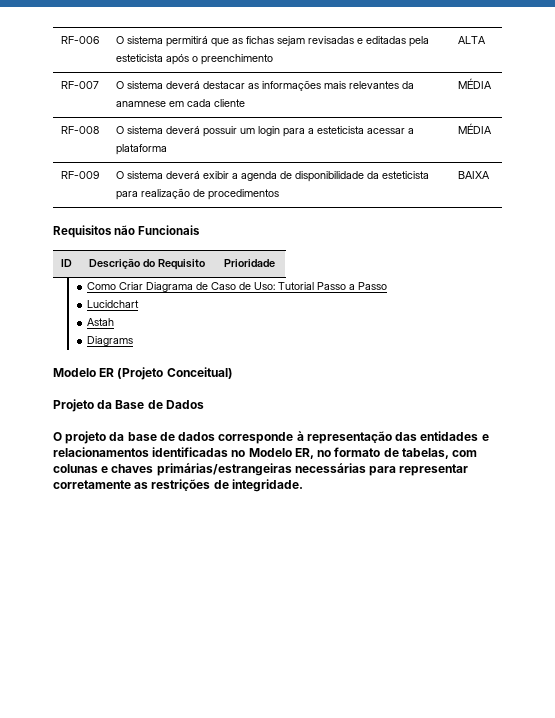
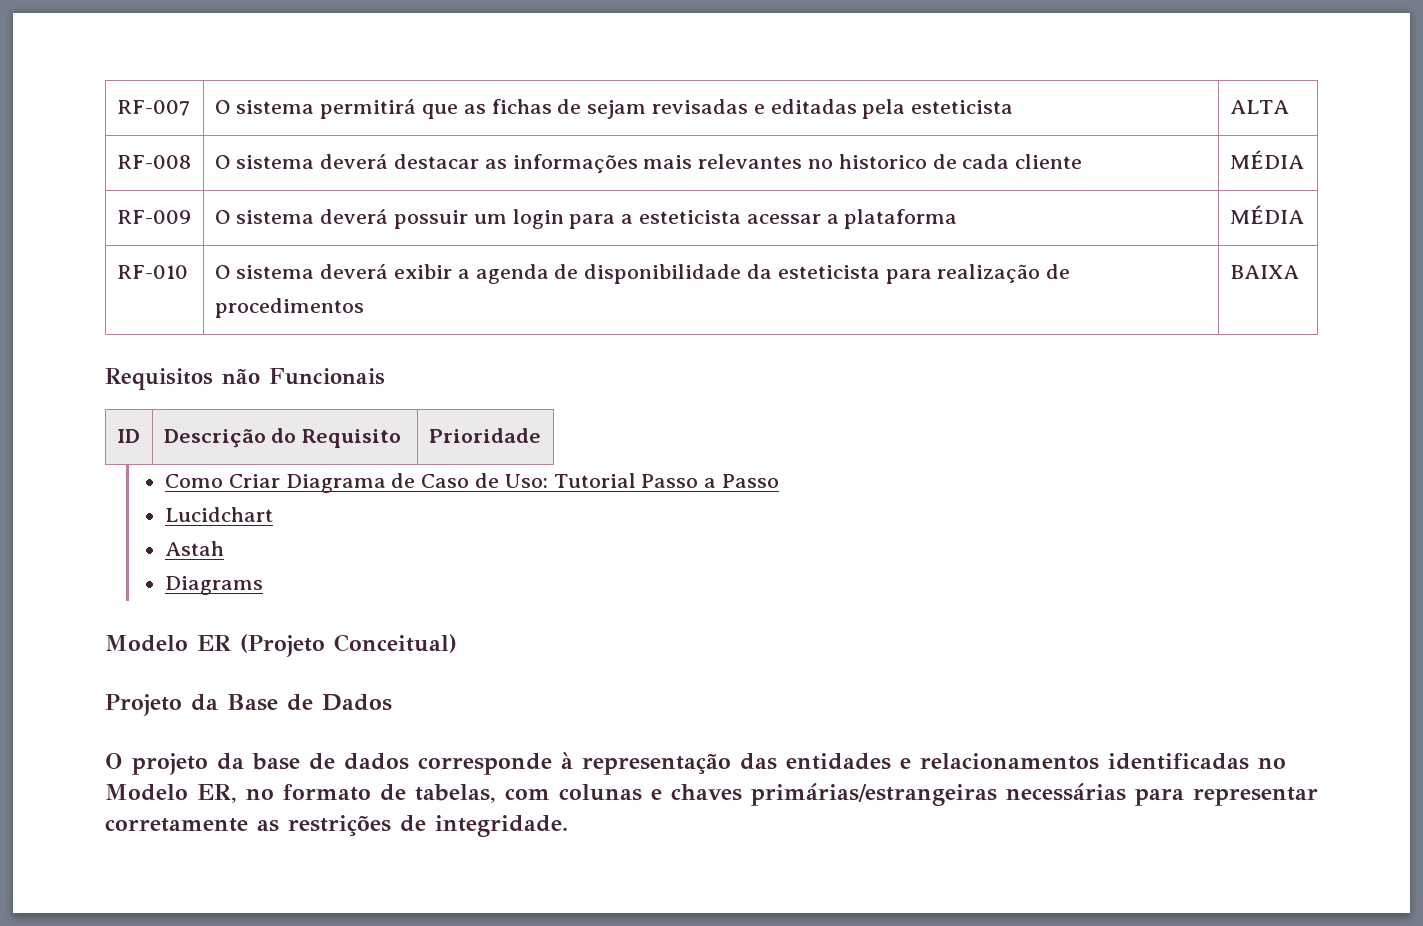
- RF-006 | O sistema permitirá que as fichas sejam revisadas e editadas pela esteticista após o preenchimento | ALTA
+ RF-007 | O sistema permitirá que as fichas de sejam revisadas e editadas pela esteticista | ALTA
- RF-007 | O sistema deverá destacar as informações mais relevantes da anamnese em cada cliente | MÉDIA
+ RF-008 | O sistema deverá destacar as informações mais relevantes no historico de cada cliente | MÉDIA
- RF-008 | O sistema deverá possuir um login para a esteticista acessar a plataforma | MÉDIA
+ RF-009 | O sistema deverá possuir um login para a esteticista acessar a plataforma | MÉDIA
- RF-009 | O sistema deverá exibir a agenda de disponibilidade da esteticista para realização de procedimentos | BAIXA
+ RF-010 | O sistema deverá exibir a agenda de disponibilidade da esteticista para realização de procedimentos | BAIXA

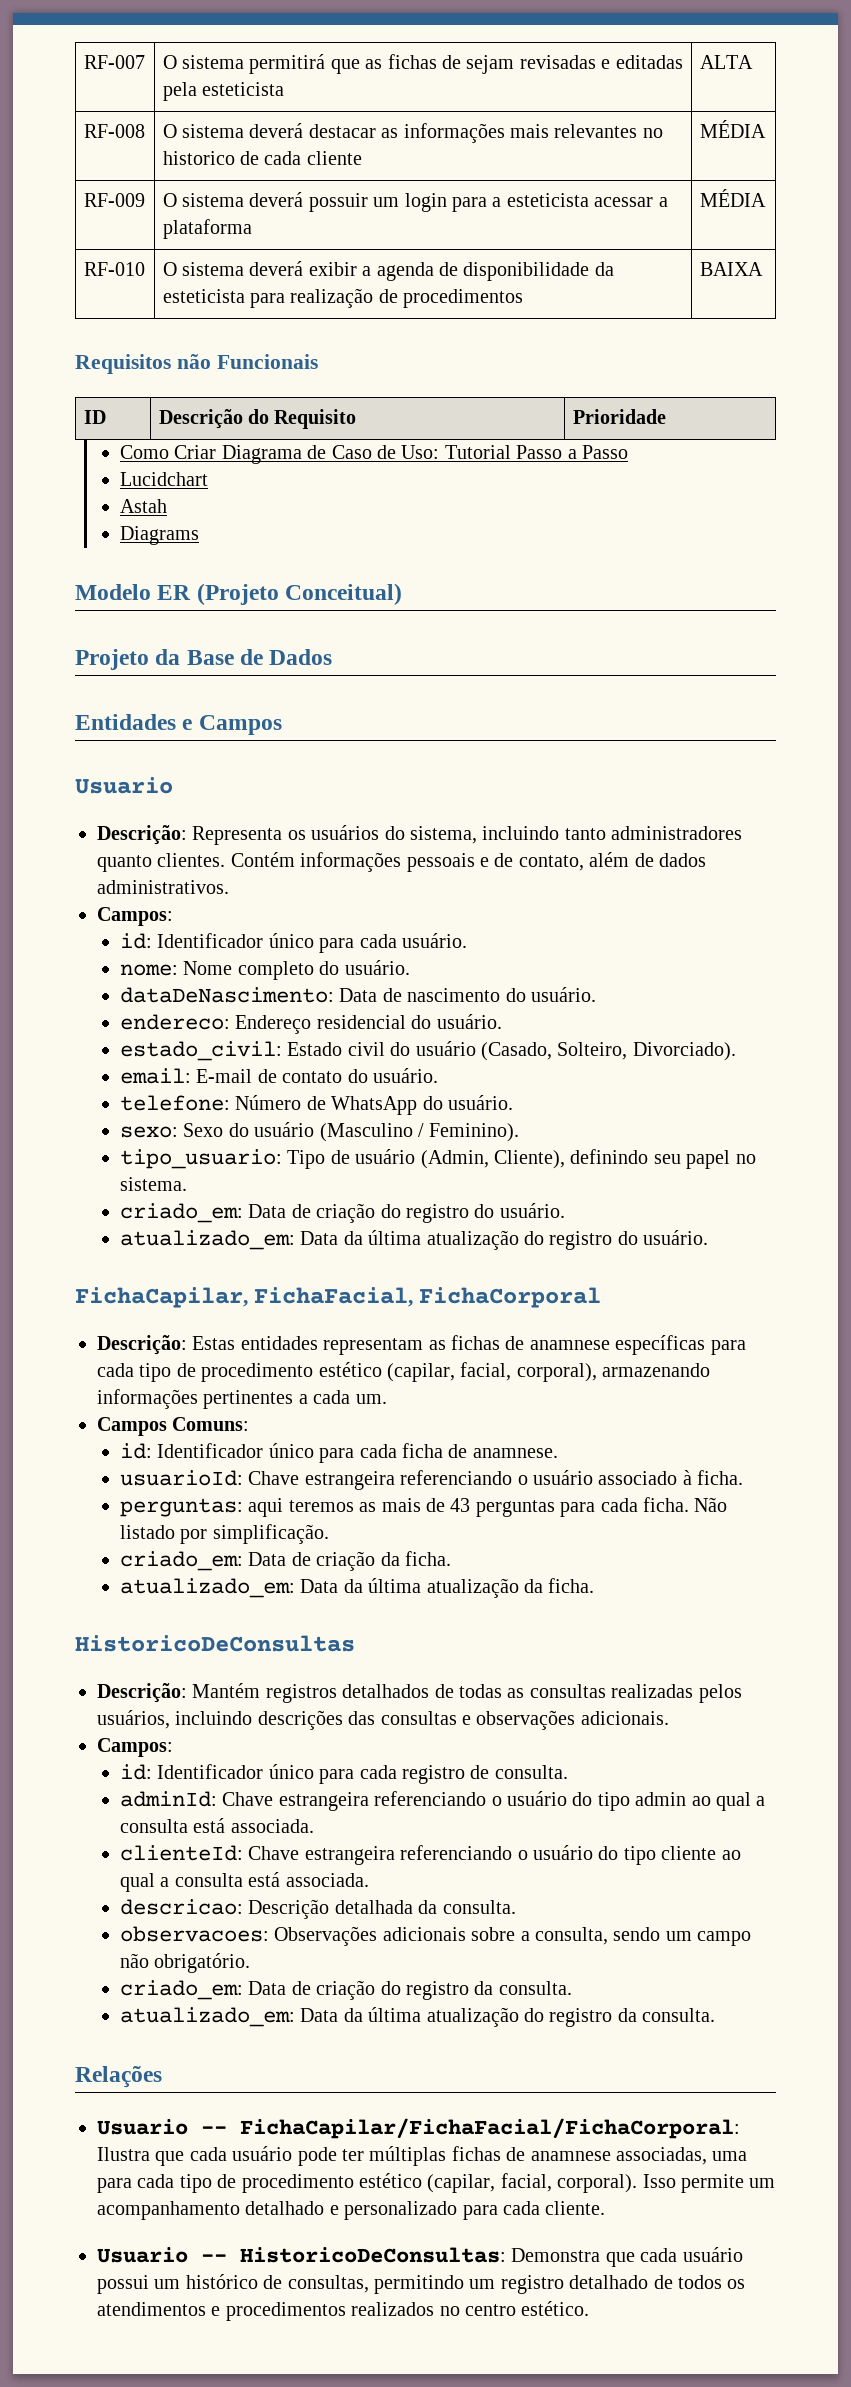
- O projeto da base de dados corresponde à representação das entidades e relacionamentos identificadas no Modelo ER, no formato de tabelas, com colunas e chaves primárias/estrangeiras necessárias para representar corretamente as restrições de integridade.
+ Entidades e Campos
+ Usuario
+ Descrição: Representa os usuários do sistema, incluindo tanto administradores quanto clientes. Contém informações pessoais e de contato, além de dados administrativos.
+ Campos:
+ id: Identificador único para cada usuário.
+ nome: Nome completo do usuário.
+ dataDeNascimento: Data de nascimento do usuário.
+ endereco: Endereço residencial do usuário.
+ estado_civil: Estado civil do usuário (Casado, Solteiro, Divorciado).
+ email: E-mail de contato do usuário.
+ telefone: Número de WhatsApp do usuário.
+ sexo: Sexo do usuário (Masculino / Feminino).
+ tipo_usuario: Tipo de usuário (Admin, Cliente), definindo seu papel no sistema.
+ criado_em: Data de criação do registro do usuário.
+ atualizado_em: Data da última atualização do registro do usuário.
+ FichaCapilar, FichaFacial, FichaCorporal
+ Descrição: Estas entidades representam as fichas de anamnese específicas para cada tipo de procedimento estético (capilar, facial, corporal), armazenando informações pertinentes a cada um.
+ Campos Comuns:
+ id: Identificador único para cada ficha de anamnese.
+ usuarioId: Chave estrangeira referenciando o usuário associado à ficha.
+ perguntas: aqui teremos as mais de 43 perguntas para cada ficha. Não listado por simplificação.
+ criado_em: Data de criação da ficha.
+ atualizado_em: Data da última atualização da ficha.
+ HistoricoDeConsultas
+ Descrição: Mantém registros detalhados de todas as consultas realizadas pelos usuários, incluindo descrições das consultas e observações adicionais.
+ Campos:
+ id: Identificador único para cada registro de consulta.
+ adminId: Chave estrangeira referenciando o usuário do tipo admin ao qual a consulta está associada.
+ clienteId: Chave estrangeira referenciando o usuário do tipo cliente ao qual a consulta está associada.
+ descricao: Descrição detalhada da consulta.
+ observacoes: Observações adicionais sobre a consulta, sendo um campo não obrigatório.
+ criado_em: Data de criação do registro da consulta.
+ atualizado_em: Data da última atualização do registro da consulta.
+ Relações
+ Usuario -- FichaCapilar/FichaFacial/FichaCorporal: Ilustra que cada usuário pode ter múltiplas fichas de anamnese associadas, uma para cada tipo de procedimento estético (capilar, facial, corporal). Isso permite um acompanhamento detalhado e personalizado para cada cliente.
+ Usuario -- HistoricoDeConsultas: Demonstra que cada usuário possui um histórico de consultas, permitindo um registro detalhado de todos os atendimentos e procedimentos realizados no centro estético.

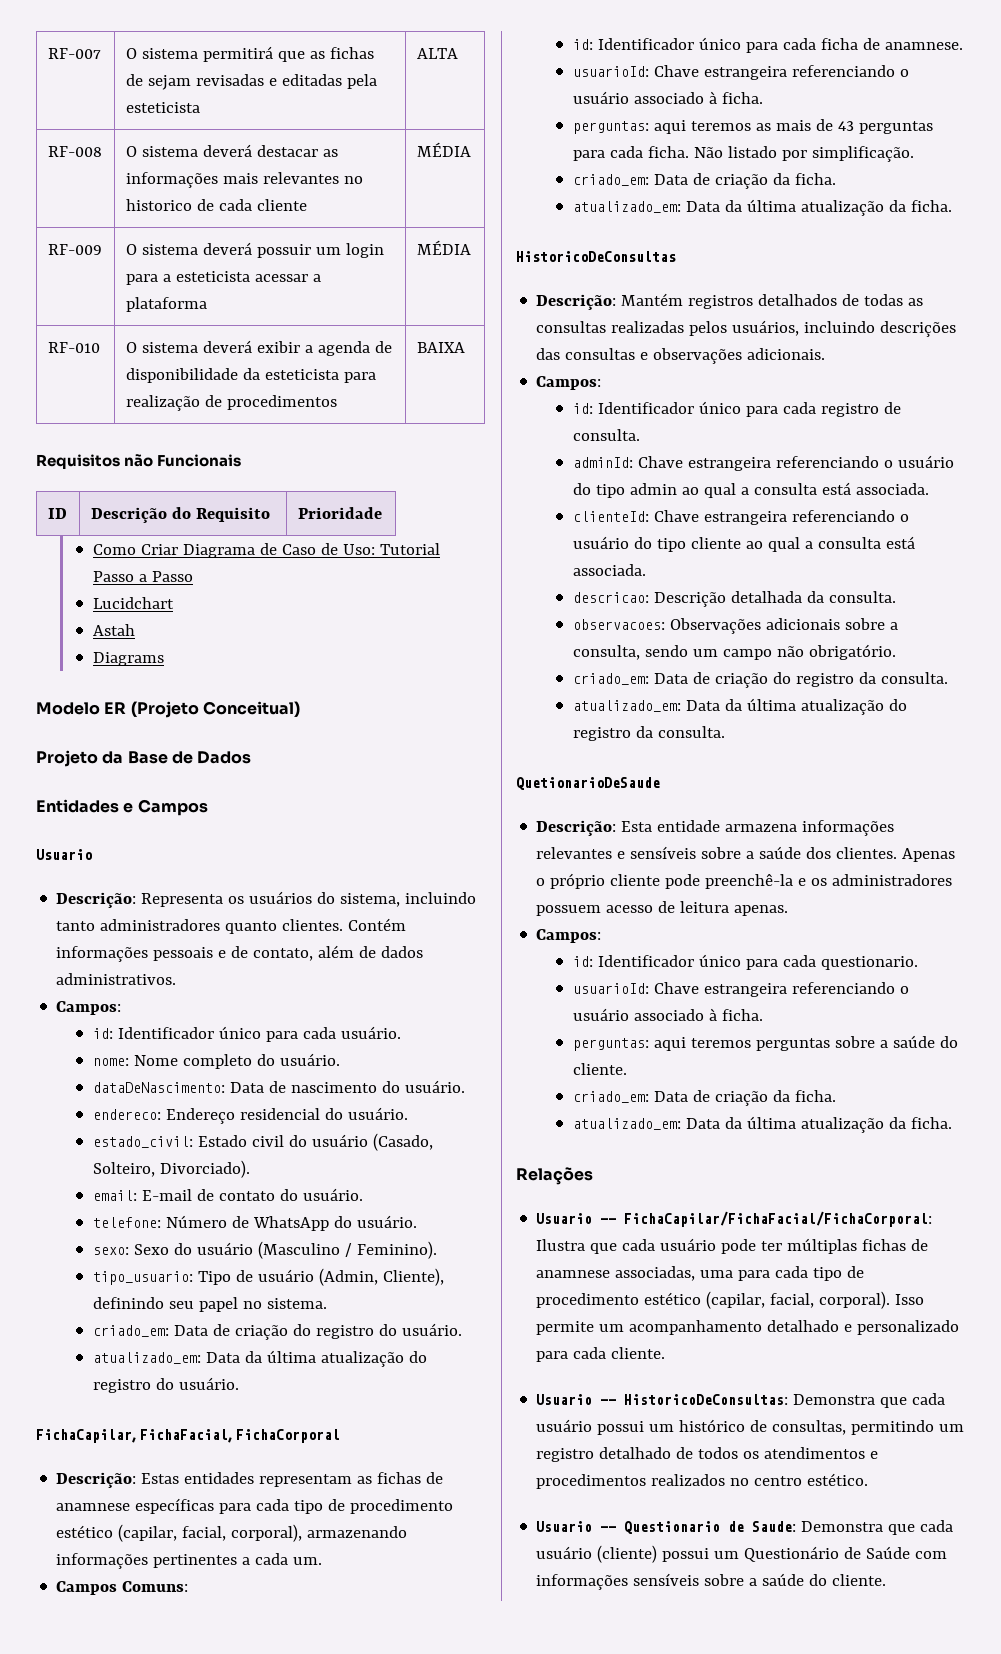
+ QuetionarioDeSaude
+ Descrição: Esta entidade armazena informações relevantes e sensíveis sobre a saúde dos clientes. Apenas o próprio cliente pode preenchê-la e os administradores possuem acesso de leitura apenas.
+ Campos:
+ id: Identificador único para cada questionario.
+ usuarioId: Chave estrangeira referenciando o usuário associado à ficha.
+ perguntas: aqui teremos perguntas sobre a saúde do cliente.
+ criado_em: Data de criação da ficha.
+ atualizado_em: Data da última atualização da ficha.
+ Usuario -- Questionario de Saude: Demonstra que cada usuário (cliente) possui um Questionário de Saúde com informações sensíveis sobre a saúde do cliente.

